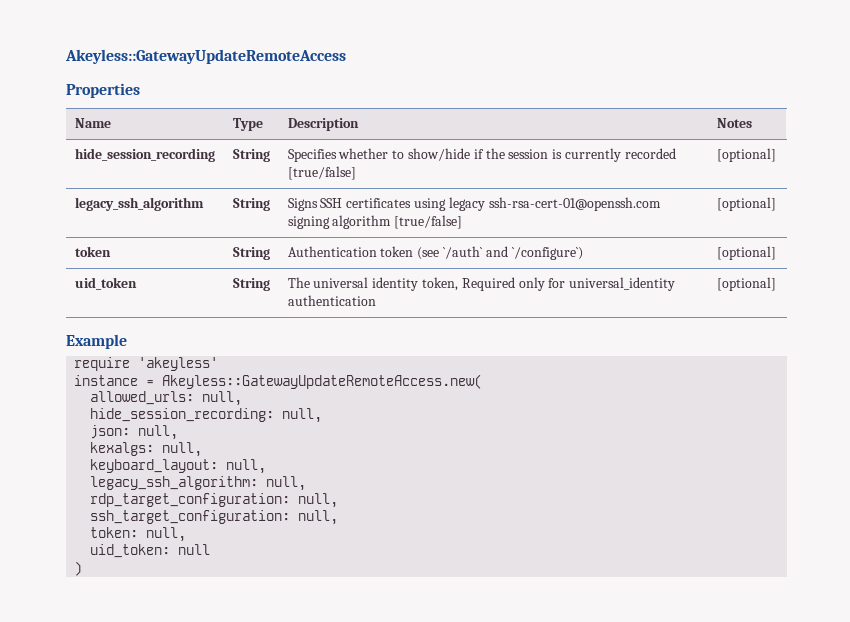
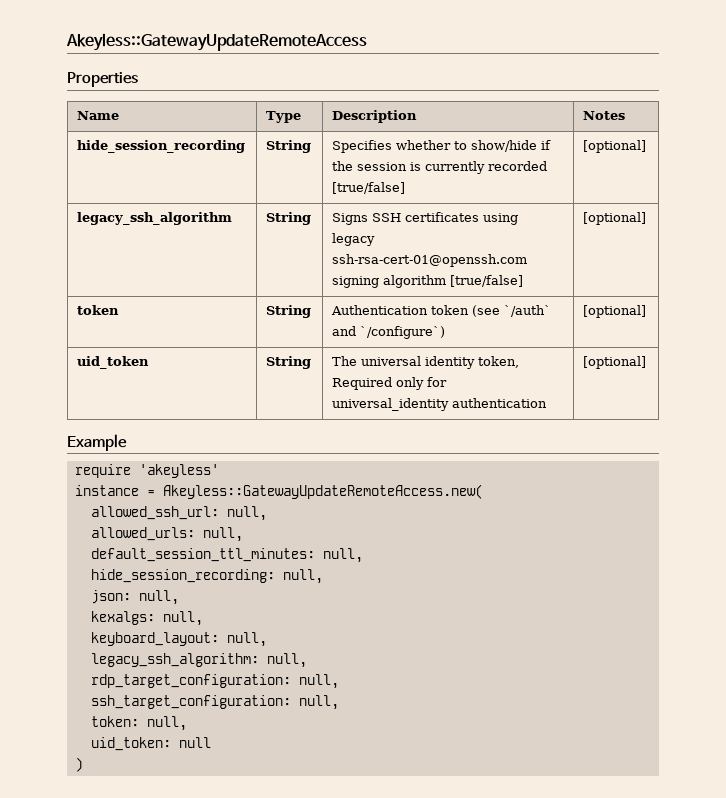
+ allowed_ssh_url: null,
+ default_session_ttl_minutes: null,

